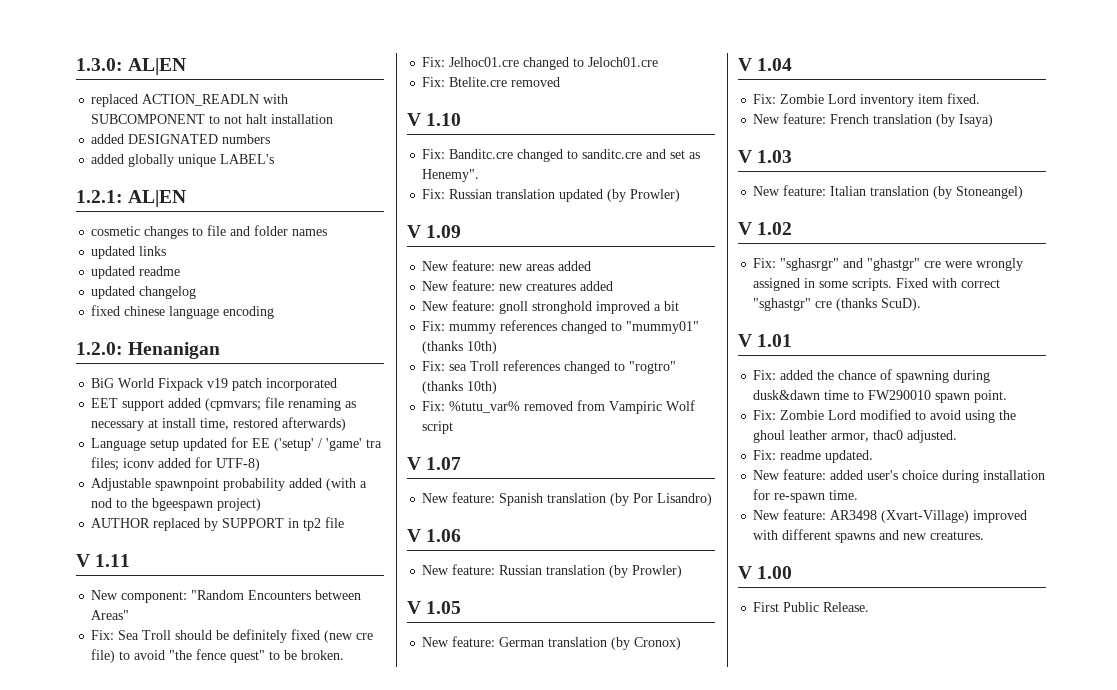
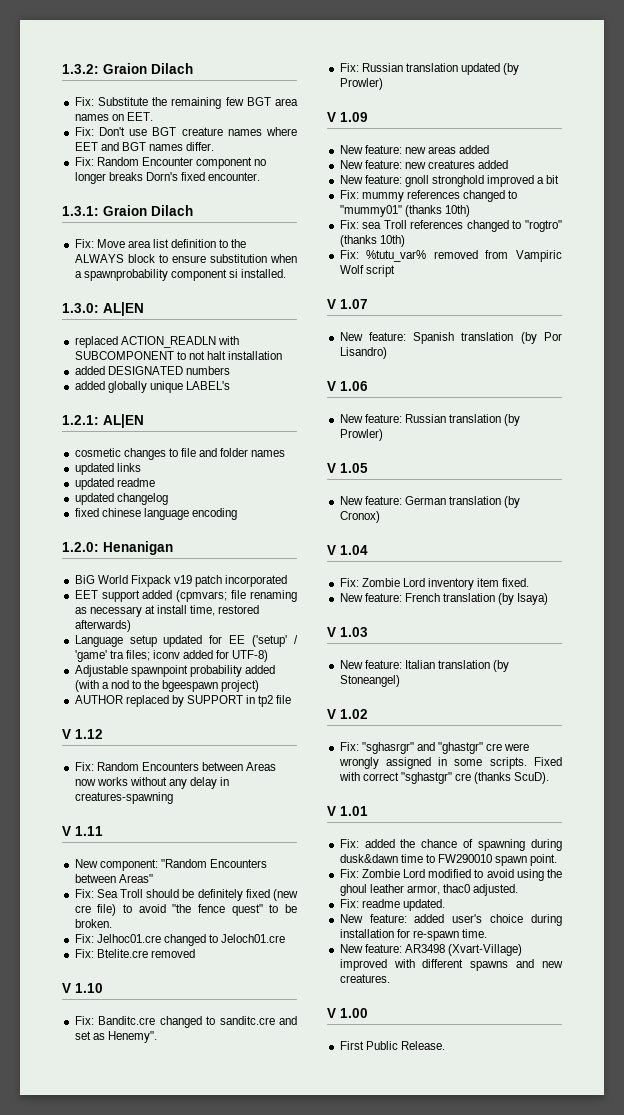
+ 1.3.2: Graion Dilach
+ Fix: Substitute the remaining few BGT area names on EET.
+ Fix: Don't use BGT creature names where EET and BGT names differ.
+ Fix: Random Encounter component no longer breaks Dorn's fixed encounter.
+ 1.3.1: Graion Dilach
+ Fix: Move area list definition to the ALWAYS block to ensure substitution when a spawnprobability component si installed.
+ V 1.12
+ Fix: Random Encounters between Areas now works without any delay in creatures-spawning

